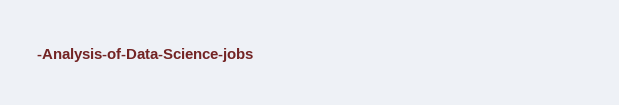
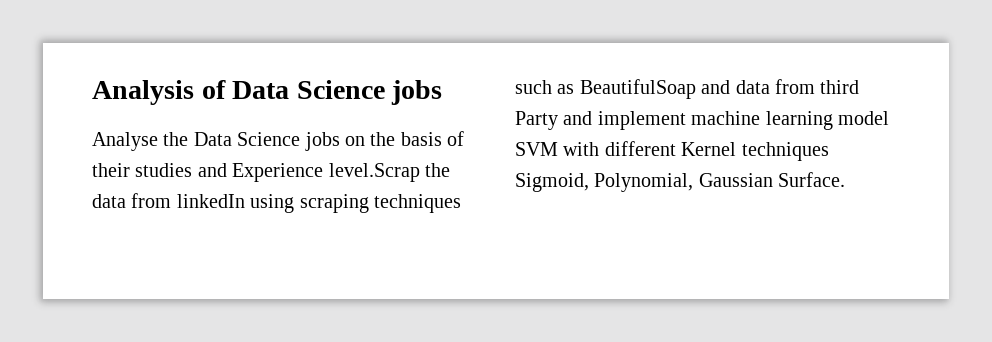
- -Analysis-of-Data-Science-jobs
+ Analysis of Data Science jobs
+ Analyse the Data Science jobs on the basis of their studies and Experience level.Scrap the data from linkedIn using scraping techniques such as BeautifulSoap and data from third Party and implement machine learning model SVM with different Kernel techniques Sigmoid, Polynomial, Gaussian Surface.

